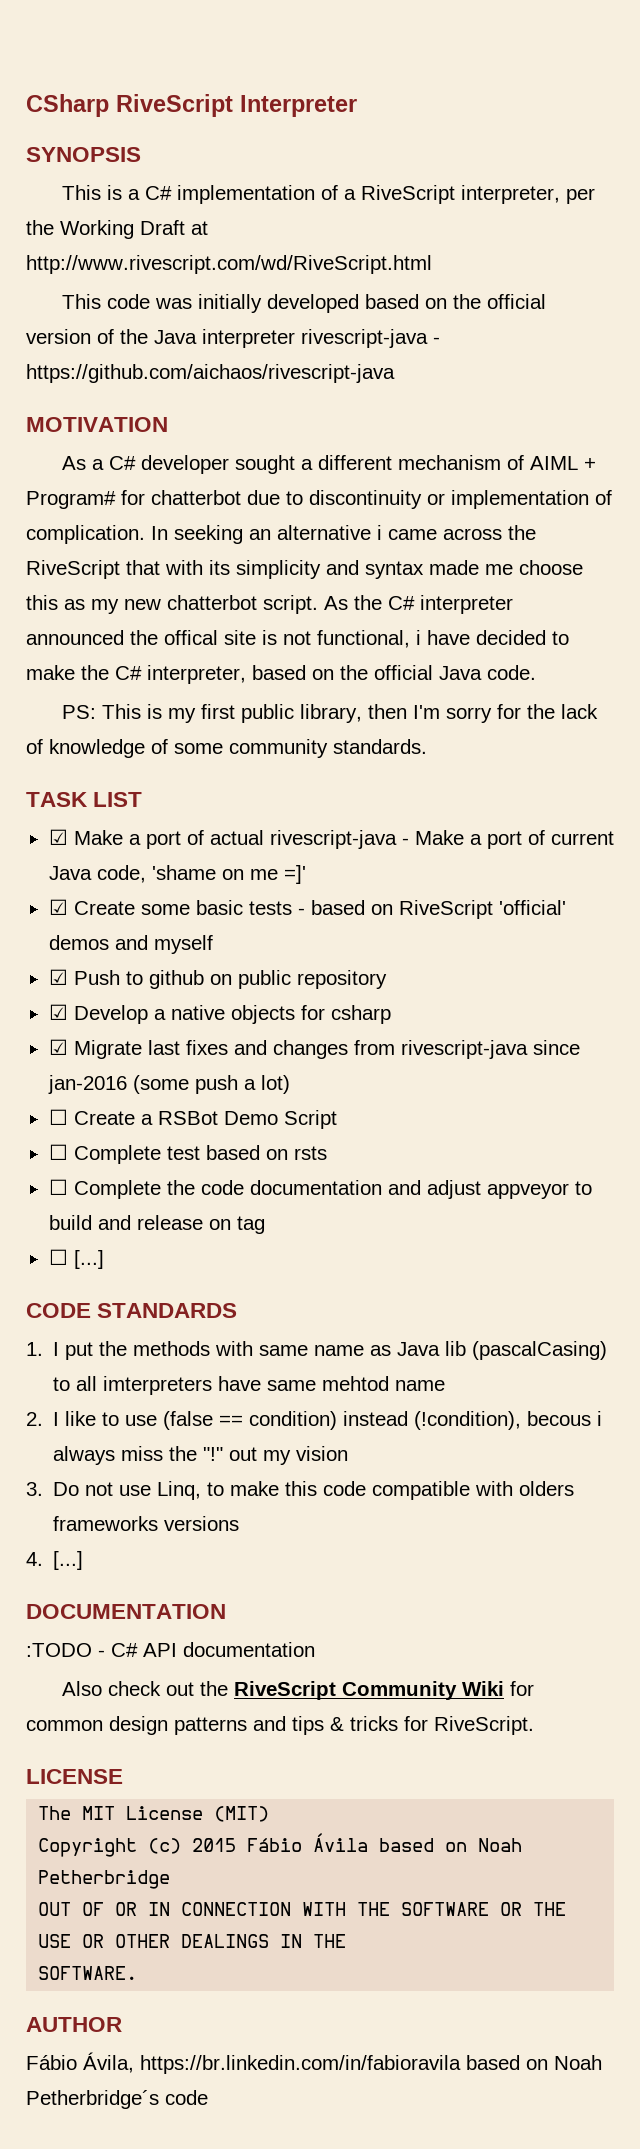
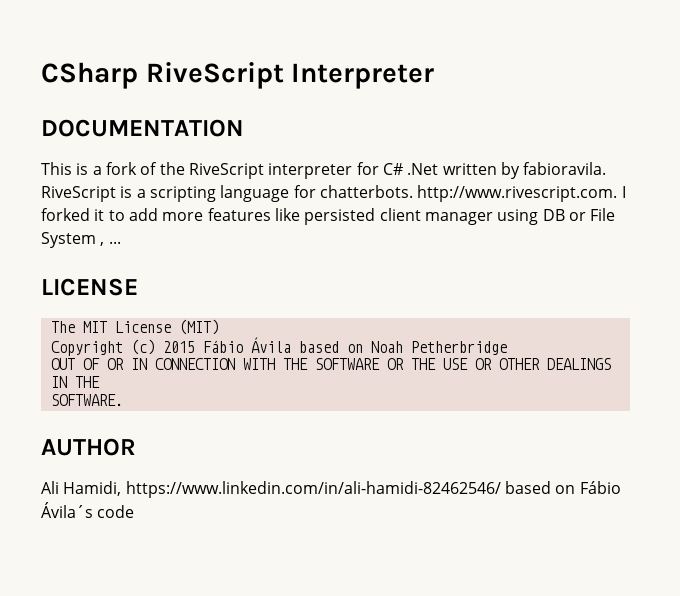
- SYNOPSIS
+ DOCUMENTATION
- This is a C# implementation of a RiveScript interpreter, per the Working Draft at http://www.rivescript.com/wd/RiveScript.html
- This code was initially developed based on the official version of the Java interpreter rivescript-java - https://github.com/aichaos/rivescript-java
- MOTIVATION
- As a C# developer sought a different mechanism of AIML + Program# for chatterbot due to discontinuity or implementation of complication. In seeking an alternative i came across the RiveScript that with its simplicity and syntax made me choose this as my new chatterbot script. As the C# interpreter announced the offical site is not functional, i have decided to make the C# interpreter, based on the official Java code.
- PS: This is my first public library, then I'm sorry for the lack of knowledge of some community standards.
- TASK LIST
- ☑ Make a port of actual rivescript-java - Make a port of current Java code, 'shame on me =]'
- ☑ Create some basic tests - based on RiveScript 'official' demos and myself
- ☑ Push to github on public repository
- ☑ Develop a native objects for csharp
- ☑ Migrate last fixes and changes from rivescript-java since jan-2016 (some push a lot)
- ☐ Create a RSBot Demo Script
- ☐ Complete test based on rsts
- ☐ Complete the code documentation and adjust appveyor to build and release on tag
- ☐ [...]
- CODE STANDARDS
- 1. I put the methods with same name as Java lib (pascalCasing) to all imterpreters have same mehtod name
- 2. I like to use (false == condition) instead (!condition), becous i always miss the "!" out my vision
- 3. Do not use Linq, to make this code compatible with olders frameworks versions
- 4. [...]
- DOCUMENTATION
- :TODO - C# API documentation
- Also check out the RiveScript Community Wiki for common design patterns and tips & tricks for RiveScript.
+ This is a fork of the RiveScript interpreter for C# .Net written by fabioravila. RiveScript is a scripting language for chatterbots. http://www.rivescript.com. I forked it to add more features like persisted client manager using DB or File System , ...
- Fábio Ávila, https://br.linkedin.com/in/fabioravila based on Noah Petherbridge´s code
+ Ali Hamidi, https://www.linkedin.com/in/ali-hamidi-82462546/ based on Fábio Ávila´s code

